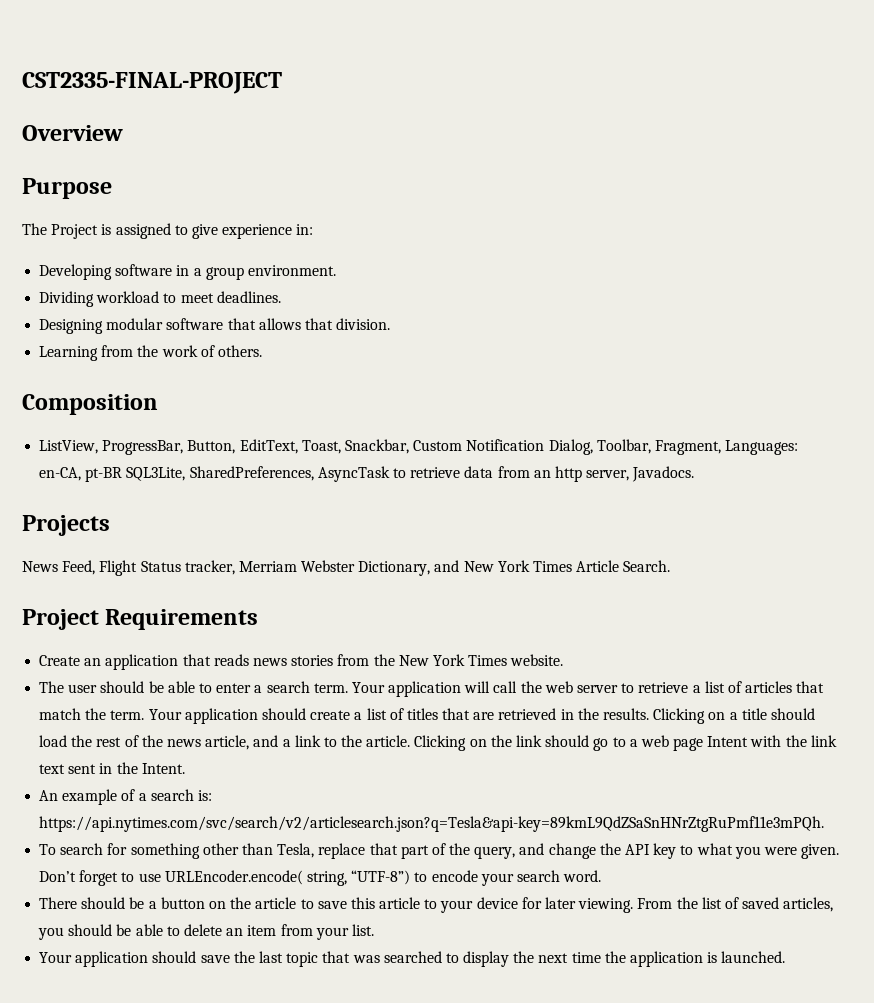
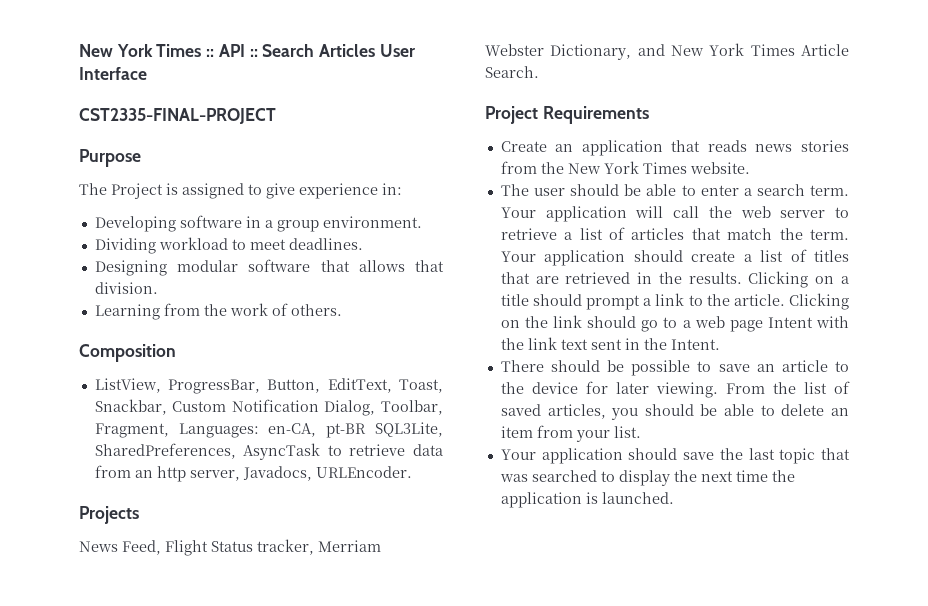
+ New York Times :: API :: Search Articles User Interface
- Overview
- ListView, ProgressBar, Button, EditText, Toast, Snackbar, Custom Notification Dialog, Toolbar, Fragment, Languages: en-CA, pt-BR SQL3Lite, SharedPreferences, AsyncTask to retrieve data from an http server, Javadocs.
+ ListView, ProgressBar, Button, EditText, Toast, Snackbar, Custom Notification Dialog, Toolbar, Fragment, Languages: en-CA, pt-BR SQL3Lite, SharedPreferences, AsyncTask to retrieve data from an http server, Javadocs, URLEncoder.
- Clicking on a title should load the rest of the news article, and a link to the article.
+ Clicking on a title should prompt a link to the article.
- An example of a search is: https://api.nytimes.com/svc/search/v2/articlesearch.json?q=Tesla&api-key=89kmL9QdZSaSnHNrZtgRuPmf11e3mPQh.
- To search for something other than Tesla, replace that part of the query, and change the API key to what you were given. Don’t forget to use URLEncoder.encode( string, “UTF-8”) to encode your search word.
- There should be a button on the article to save this article to your device for later viewing.
+ There should be possible to save an article to the device for later viewing.

